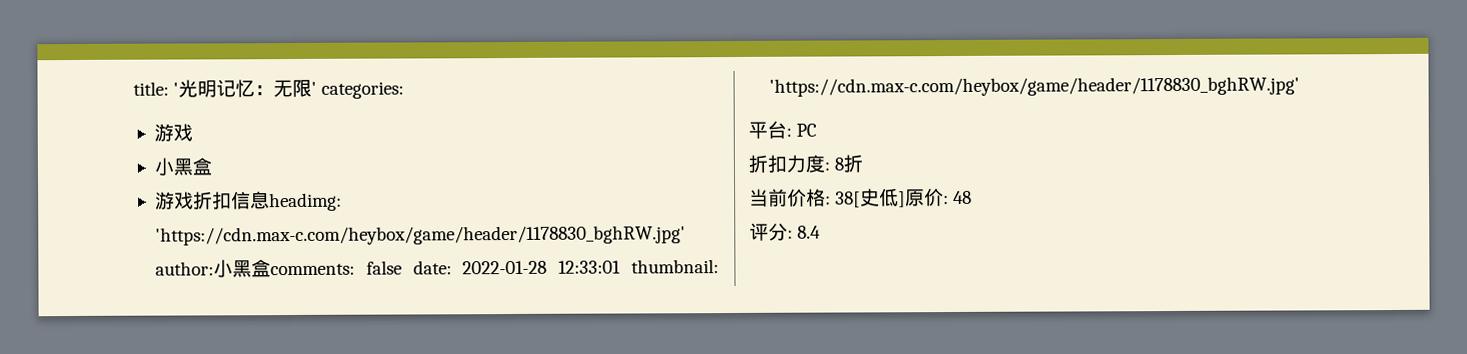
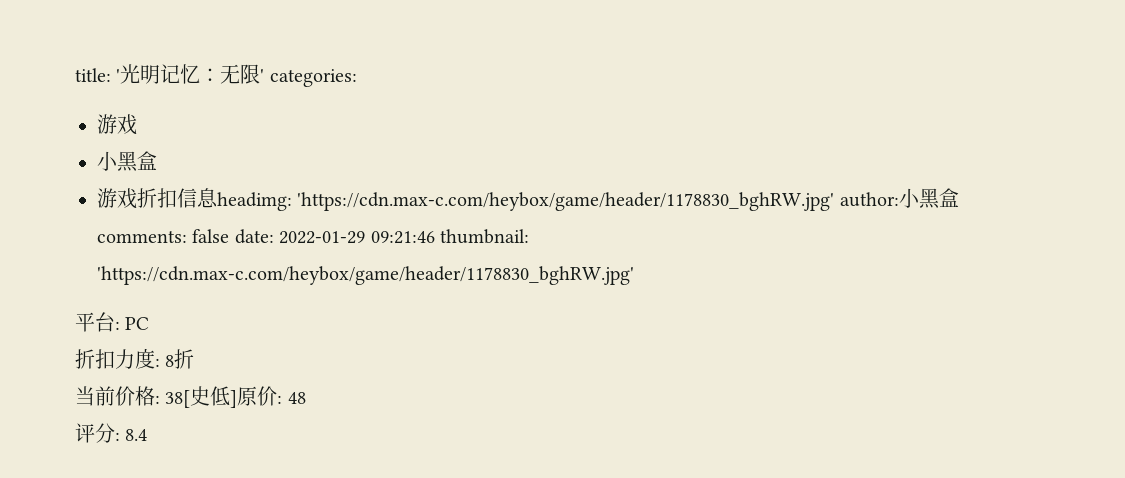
- 游戏折扣信息headimg: 'https://cdn.max-c.com/heybox/game/header/1178830_bghRW.jpg' author:小黑盒comments: false date: 2022-01-28 12:33:01 thumbnail: 'https://cdn.max-c.com/heybox/game/header/1178830_bghRW.jpg'
+ 游戏折扣信息headimg: 'https://cdn.max-c.com/heybox/game/header/1178830_bghRW.jpg' author:小黑盒comments: false date: 2022-01-29 09:21:46 thumbnail: 'https://cdn.max-c.com/heybox/game/header/1178830_bghRW.jpg'

